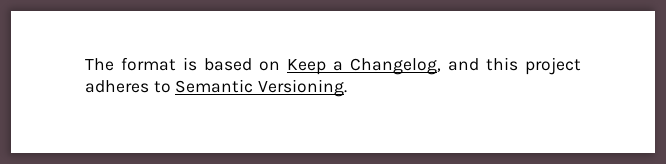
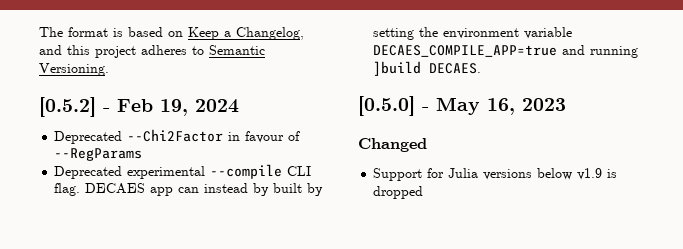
+ [0.5.2] - Feb 19, 2024
+ Deprecated --Chi2Factor in favour of --RegParams
+ Deprecated experimental --compile CLI flag. DECAES app can instead by built by setting the environment variable DECAES_COMPILE_APP=true and running ]build DECAES.
+ [0.5.0] - May 16, 2023
+ Changed
+ Support for Julia versions below v1.9 is dropped

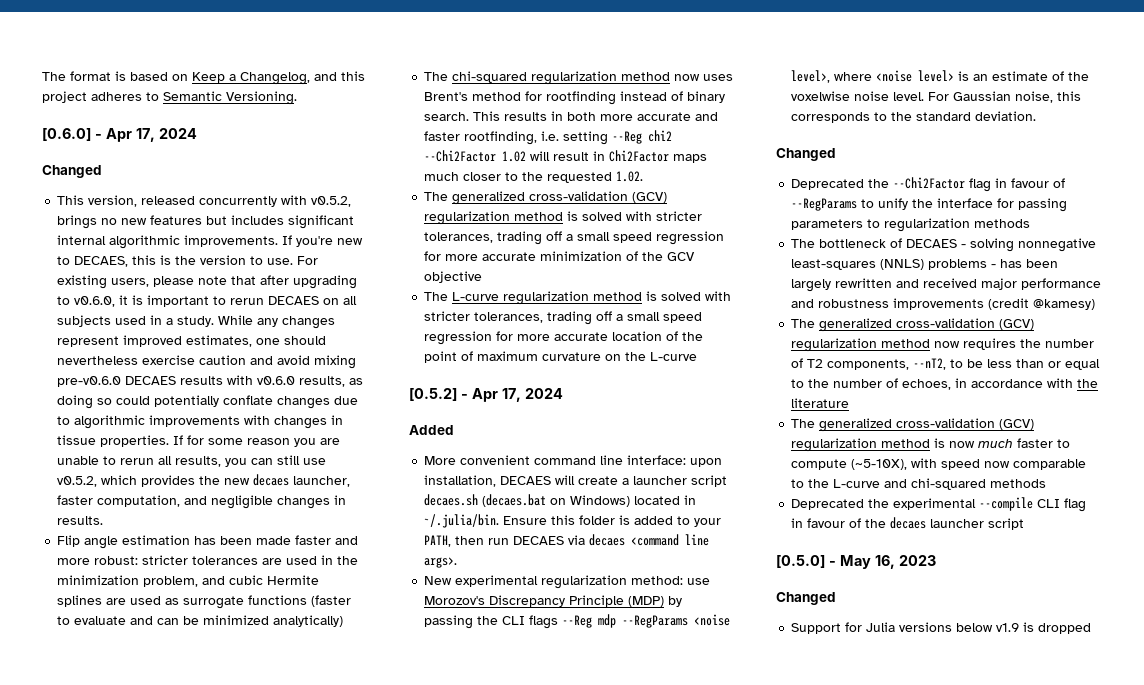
+ [0.6.0] - Apr 17, 2024
+ Changed
+ This version, released concurrently with v0.5.2, brings no new features but includes significant internal algorithmic improvements. If you're new to DECAES, this is the version to use. For existing users, please note that after upgrading to v0.6.0, it is important to rerun DECAES on all subjects used in a study. While any changes represent improved estimates, one should nevertheless exercise caution and avoid mixing pre-v0.6.0 DECAES results with v0.6.0 results, as doing so could potentially conflate changes due to algorithmic improvements with changes in tissue properties. If for some reason you are unable to rerun all results, you can still use v0.5.2, which provides the new decaes launcher, faster computation, and negligible changes in results.
+ Flip angle estimation has been made faster and more robust: stricter tolerances are used in the minimization problem, and cubic Hermite splines are used as surrogate functions (faster to evaluate and can be minimized analytically)
+ The chi-squared regularization method now uses Brent's method for rootfinding instead of binary search. This results in both more accurate and faster rootfinding, i.e. setting --Reg chi2 --Chi2Factor 1.02 will result in Chi2Factor maps much closer to the requested 1.02.
+ The generalized cross-validation (GCV) regularization method is solved with stricter tolerances, trading off a small speed regression for more accurate minimization of the GCV objective
+ The L-curve regularization method is solved with stricter tolerances, trading off a small speed regression for more accurate location of the point of maximum curvature on the L-curve
- [0.5.2] - Feb 19, 2024
- Deprecated --Chi2Factor in favour of --RegParams
- Deprecated experimental --compile CLI flag. DECAES app can instead by built by setting the environment variable DECAES_COMPILE_APP=true and running ]build DECAES.
+ [0.5.2] - Apr 17, 2024
+ Added
+ More convenient command line interface: upon installation, DECAES will create a launcher script decaes.sh (decaes.bat on Windows) located in ~/.julia/bin. Ensure this folder is added to your PATH, then run DECAES via decaes <command line args>.
+ New experimental regularization method: use Morozov's Discrepancy Principle (MDP) by passing the CLI flags --Reg mdp --RegParams <noise level>, where <noise level> is an estimate of the voxelwise noise level. For Gaussian noise, this corresponds to the standard deviation.
+ Changed
+ Deprecated the --Chi2Factor flag in favour of --RegParams to unify the interface for passing parameters to regularization methods
+ The bottleneck of DECAES - solving nonnegative least-squares (NNLS) problems - has been largely rewritten and received major performance and robustness improvements (credit @kamesy)
+ The generalized cross-validation (GCV) regularization method now requires the number of T2 components, --nT2, to be less than or equal to the number of echoes, in accordance with the literature
+ The generalized cross-validation (GCV) regularization method is now much faster to compute (~5-10X), with speed now comparable to the L-curve and chi-squared methods
+ Deprecated the experimental --compile CLI flag in favour of the decaes launcher script

